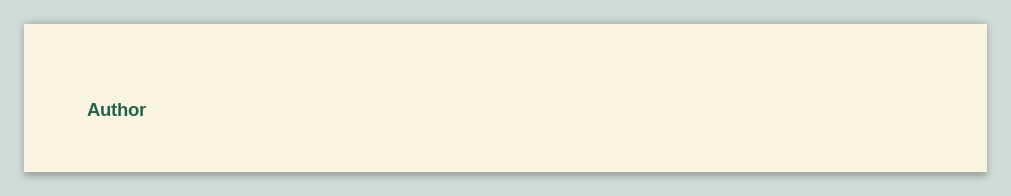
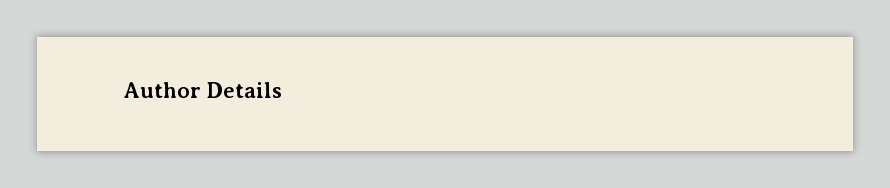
- Author
+ Author Details

